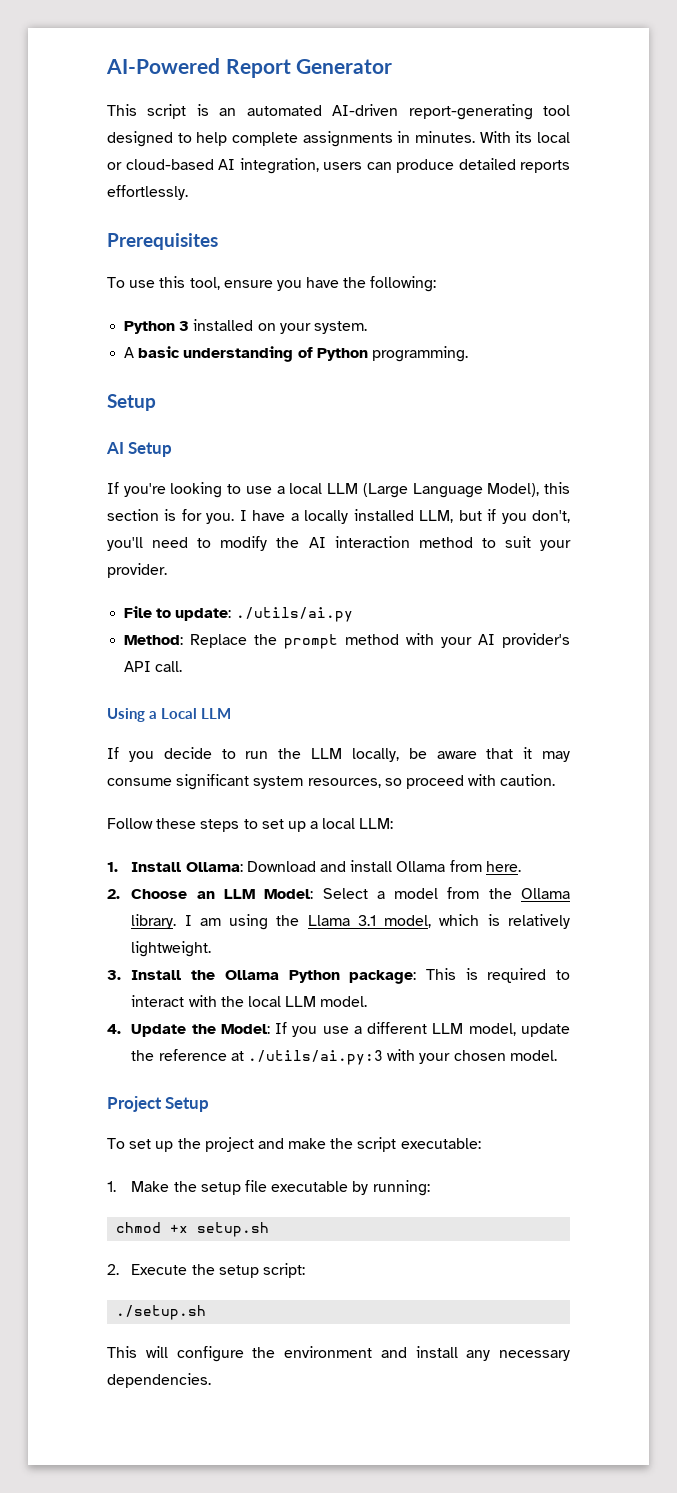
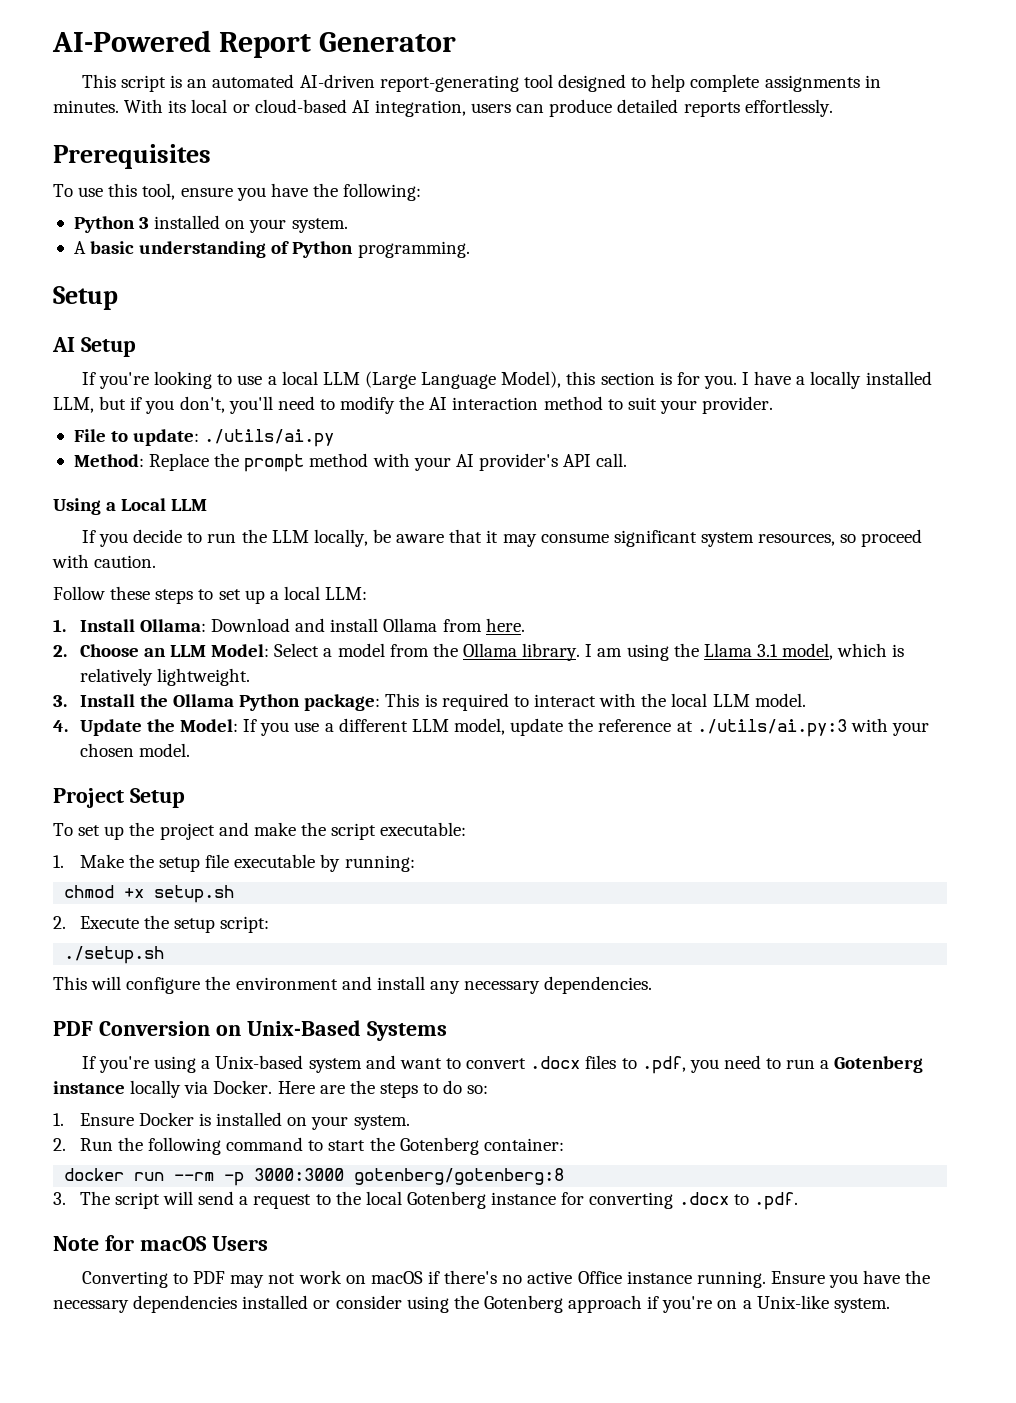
+ PDF Conversion on Unix-Based Systems
+ If you're using a Unix-based system and want to convert .docx files to .pdf, you need to run a Gotenberg instance locally via Docker. Here are the steps to do so:
+ 1. Ensure Docker is installed on your system.
+ 2. Run the following command to start the Gotenberg container:
+ docker run --rm -p 3000:3000 gotenberg/gotenberg:8
+ 3. The script will send a request to the local Gotenberg instance for converting .docx to .pdf.
+ Note for macOS Users
+ Converting to PDF may not work on macOS if there's no active Office instance running. Ensure you have the necessary dependencies installed or consider using the Gotenberg approach if you're on a Unix-like system.

